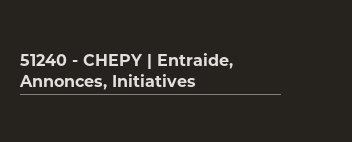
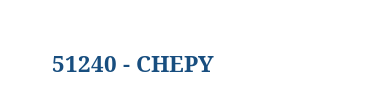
- 51240 - CHEPY | Entraide, Annonces, Initiatives
+ 51240 - CHEPY

